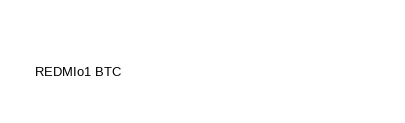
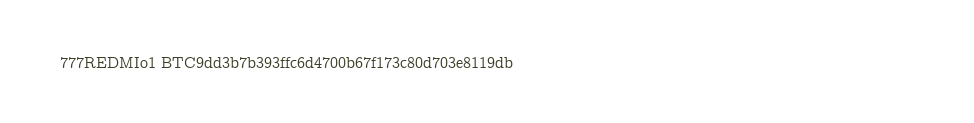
- REDMIo1 BTC
+ 777REDMIo1 BTC9dd3b7b393ffc6d4700b67f173c80d703e8119db

